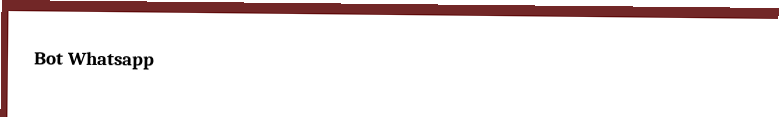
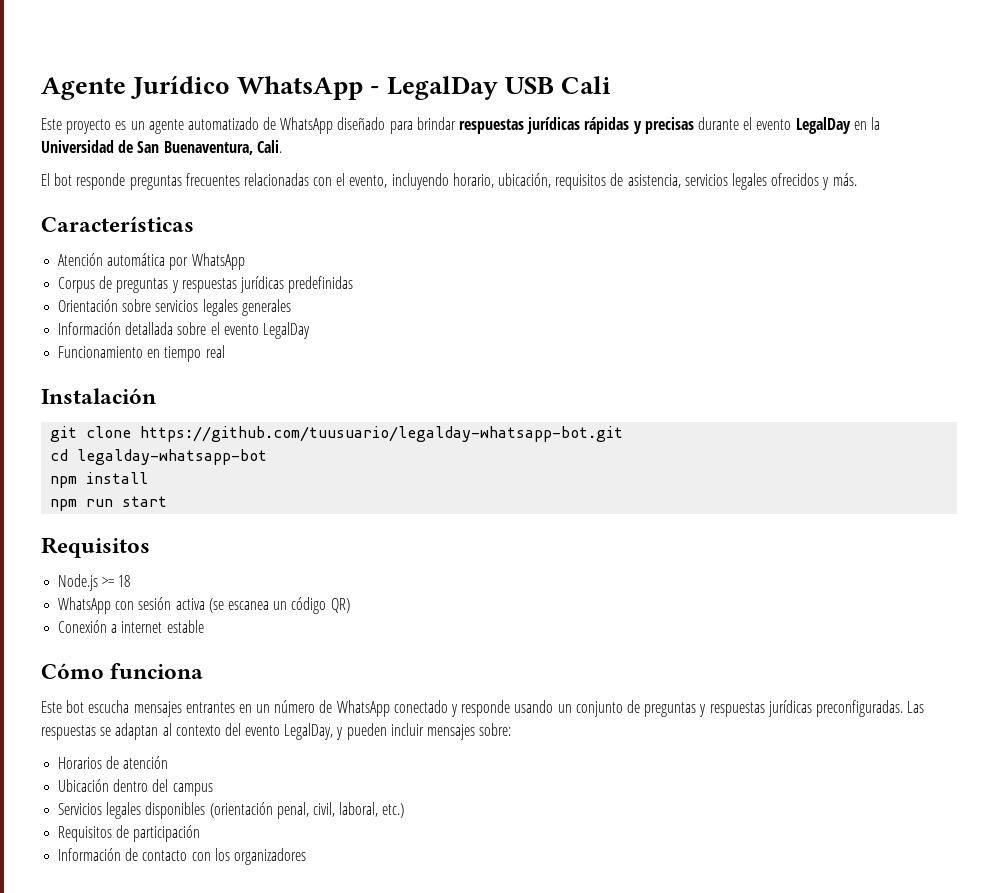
- Bot Whatsapp
+ Agente Jurídico WhatsApp - LegalDay USB Cali
+ Este proyecto es un agente automatizado de WhatsApp diseñado para brindar respuestas jurídicas rápidas y precisas durante el evento LegalDay en la Universidad de San Buenaventura, Cali.
+ El bot responde preguntas frecuentes relacionadas con el evento, incluyendo horario, ubicación, requisitos de asistencia, servicios legales ofrecidos y más.
+ Características
+ Atención automática por WhatsApp
+ Corpus de preguntas y respuestas jurídicas predefinidas
+ Orientación sobre servicios legales generales
+ Información detallada sobre el evento LegalDay
+ Funcionamiento en tiempo real
+ Instalación
+ git clone https://github.com/tuusuario/legalday-whatsapp-bot.git
+ cd legalday-whatsapp-bot
+ npm install
+ npm run start
+ Requisitos
+ Node.js >= 18
+ WhatsApp con sesión activa (se escanea un código QR)
+ Conexión a internet estable
+ Cómo funciona
+ Este bot escucha mensajes entrantes en un número de WhatsApp conectado y responde usando un conjunto de preguntas y respuestas jurídicas preconfiguradas. Las respuestas se adaptan al contexto del evento LegalDay, y pueden incluir mensajes sobre:
+ Horarios de atención
+ Ubicación dentro del campus
+ Servicios legales disponibles (orientación penal, civil, laboral, etc.)
+ Requisitos de participación
+ Información de contacto con los organizadores

